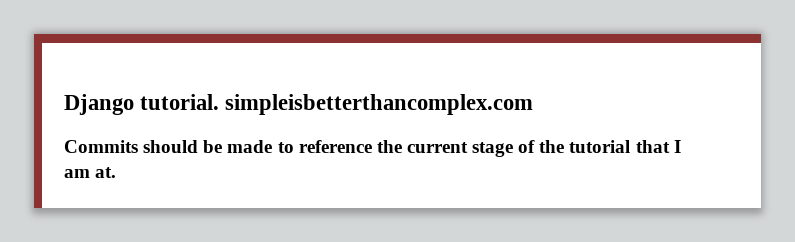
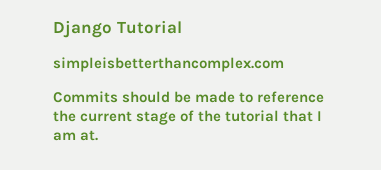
- Django tutorial. simpleisbetterthancomplex.com
+ Django Tutorial
+ simpleisbetterthancomplex.com

